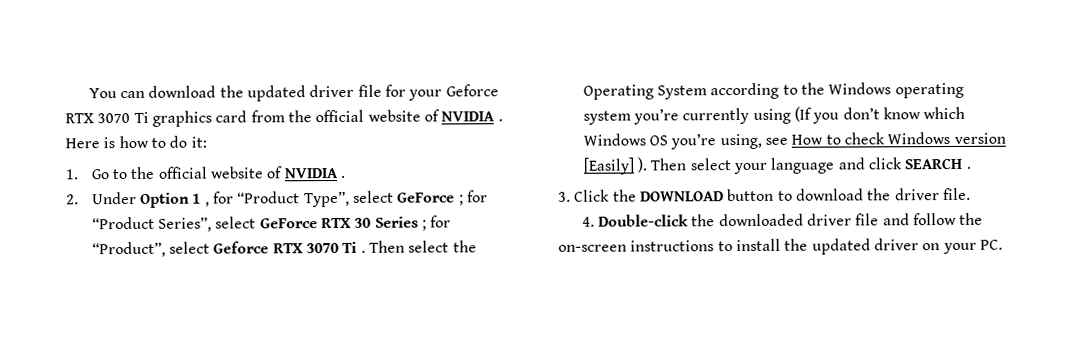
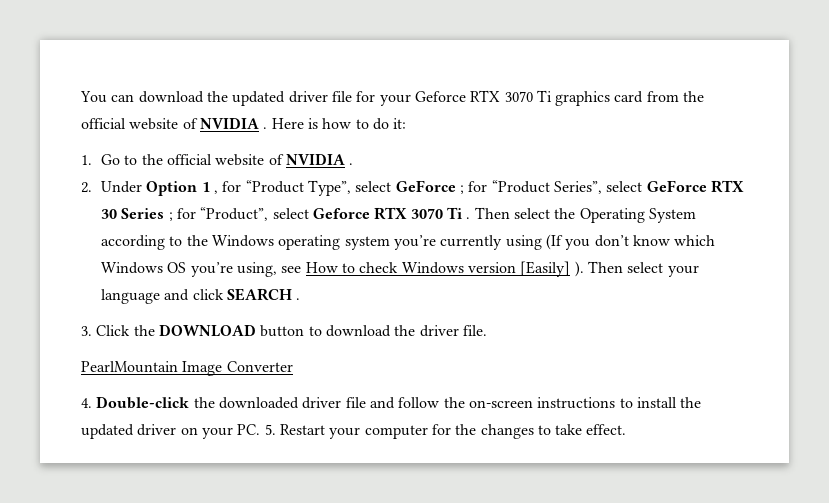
+ PearlMountain Image Converter
- 4. Double-click the downloaded driver file and follow the on-screen instructions to install the updated driver on your PC.
+ 4. Double-click the downloaded driver file and follow the on-screen instructions to install the updated driver on your PC. 5. Restart your computer for the changes to take effect.

